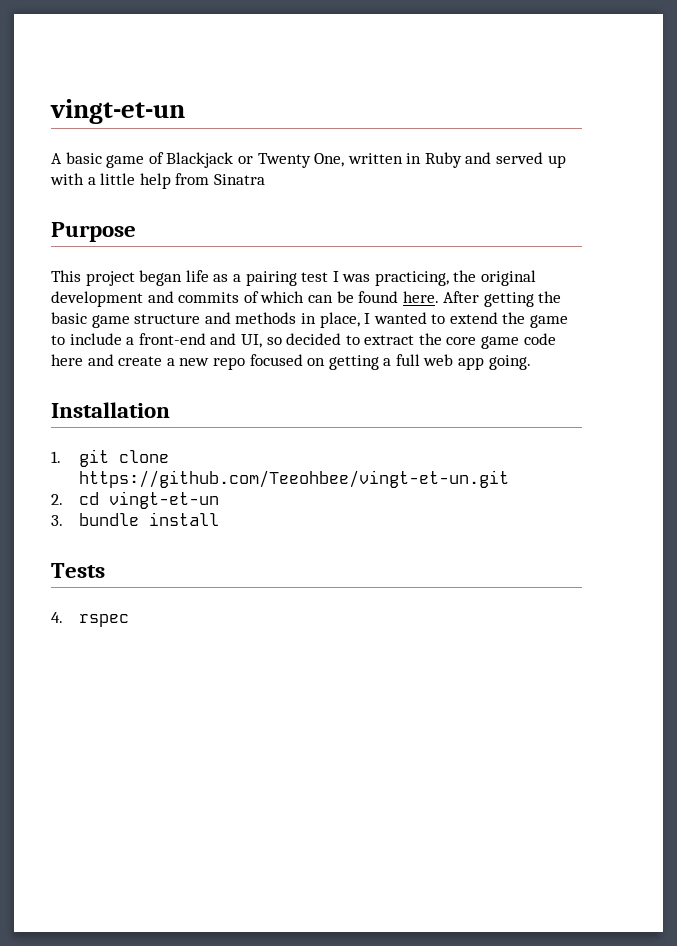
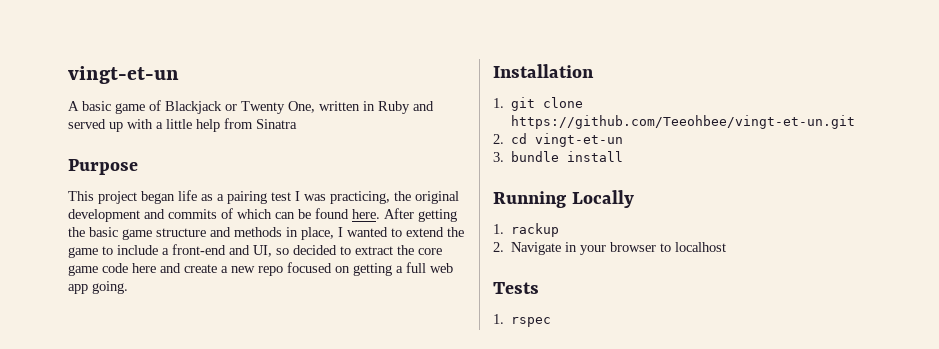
+ Running Locally
+ 1. rackup
+ 2. Navigate in your browser to localhost
- 4. rspec
+ 1. rspec

